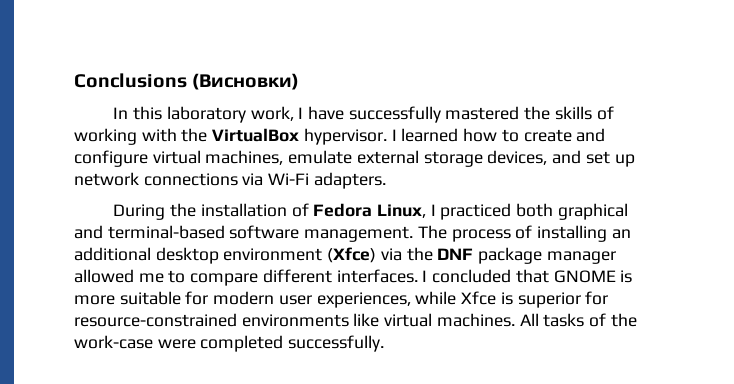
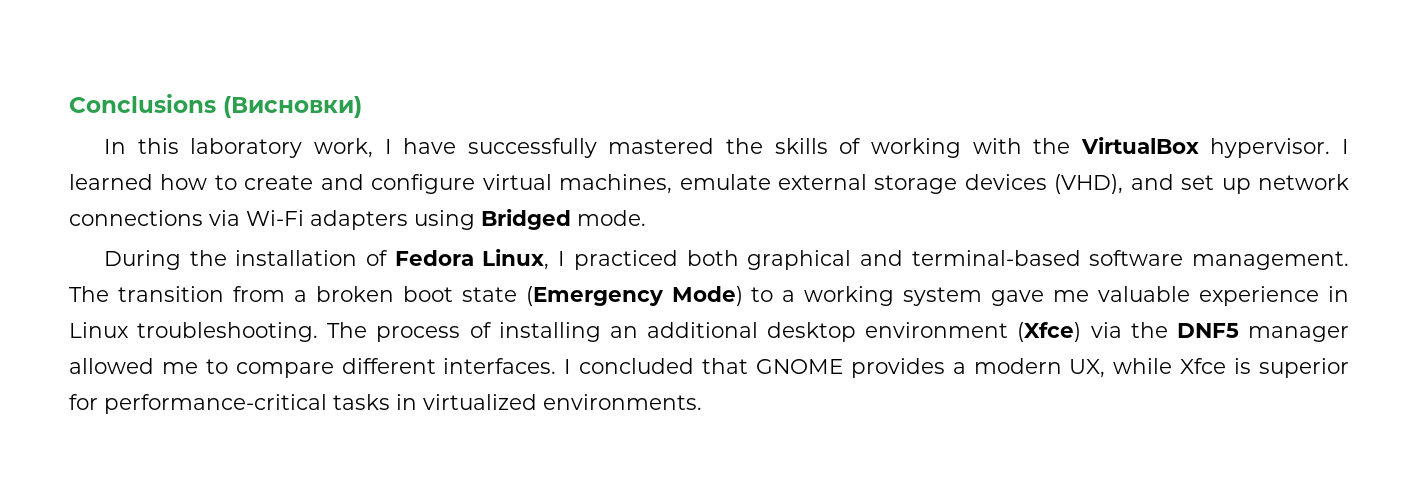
- I learned how to create and configure virtual machines, emulate external storage devices, and set up network connections via Wi-Fi adapters.
+ I learned how to create and configure virtual machines, emulate external storage devices (VHD), and set up network connections via Wi-Fi adapters using Bridged mode.
- The process of installing an additional desktop environment (Xfce) via the DNF package manager allowed me to compare different interfaces.
+ The transition from a broken boot state (Emergency Mode) to a working system gave me valuable experience in Linux troubleshooting. The process of installing an additional desktop environment (Xfce) via the DNF5 manager allowed me to compare different interfaces.
- I concluded that GNOME is more suitable for modern user experiences, while Xfce is superior for resource-constrained environments like virtual machines. All tasks of the work-case were completed successfully.
+ I concluded that GNOME provides a modern UX, while Xfce is superior for performance-critical tasks in virtualized environments.

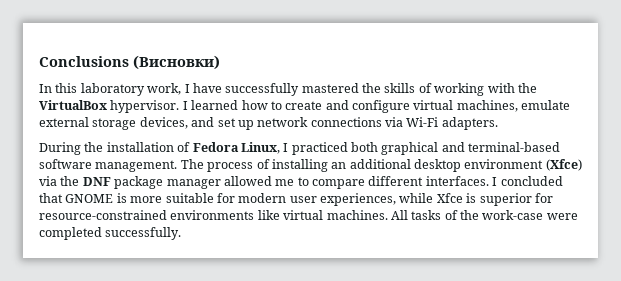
- I learned how to create and configure virtual machines, emulate external storage devices (VHD), and set up network connections via Wi-Fi adapters using Bridged mode.
+ I learned how to create and configure virtual machines, emulate external storage devices, and set up network connections via Wi-Fi adapters.
- The transition from a broken boot state (Emergency Mode) to a working system gave me valuable experience in Linux troubleshooting. The process of installing an additional desktop environment (Xfce) via the DNF5 manager allowed me to compare different interfaces.
+ The process of installing an additional desktop environment (Xfce) via the DNF package manager allowed me to compare different interfaces.
- I concluded that GNOME provides a modern UX, while Xfce is superior for performance-critical tasks in virtualized environments.
+ I concluded that GNOME is more suitable for modern user experiences, while Xfce is superior for resource-constrained environments like virtual machines. All tasks of the work-case were completed successfully.

